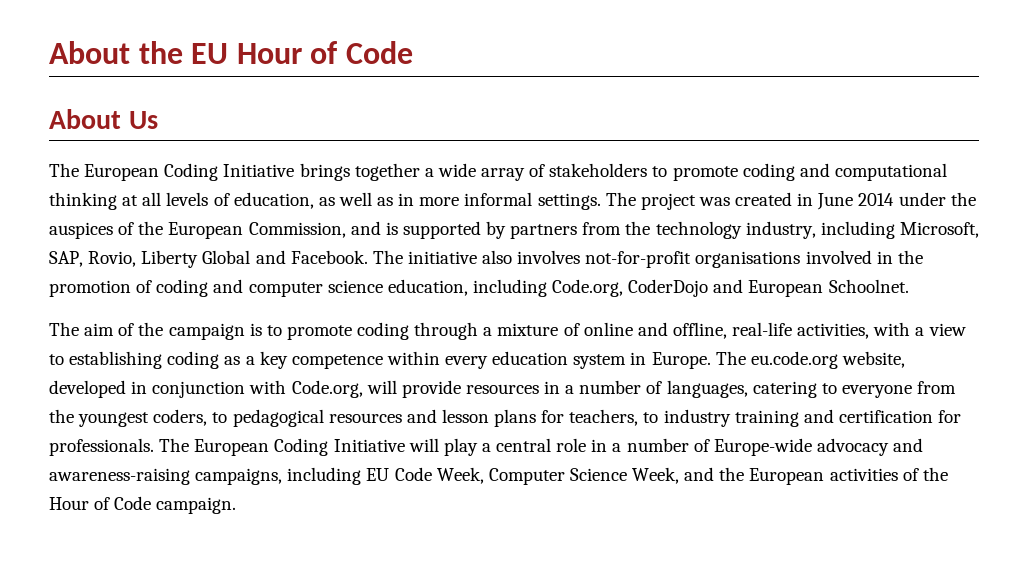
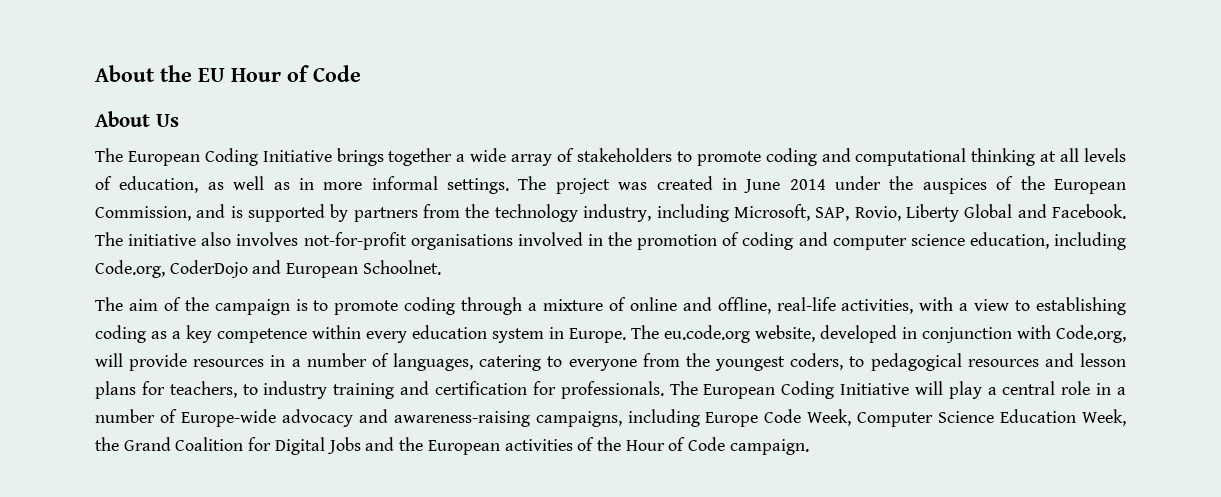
- The European Coding Initiative will play a central role in a number of Europe-wide advocacy and awareness-raising campaigns, including EU Code Week, Computer Science Week, and the European activities of the Hour of Code campaign.
+ The European Coding Initiative will play a central role in a number of Europe-wide advocacy and awareness-raising campaigns, including Europe Code Week, Computer Science Education Week, the Grand Coalition for Digital Jobs and the European activities of the Hour of Code campaign.

